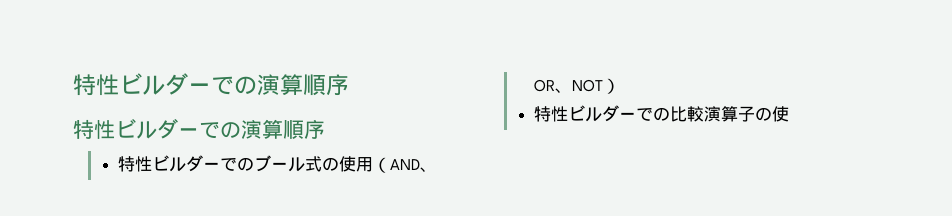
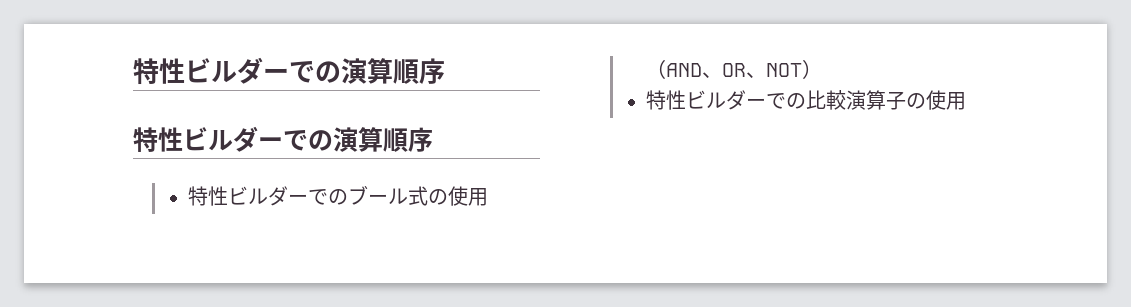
- 特性ビルダーでの比較演算子の使
+ 特性ビルダーでの比較演算子の使用

